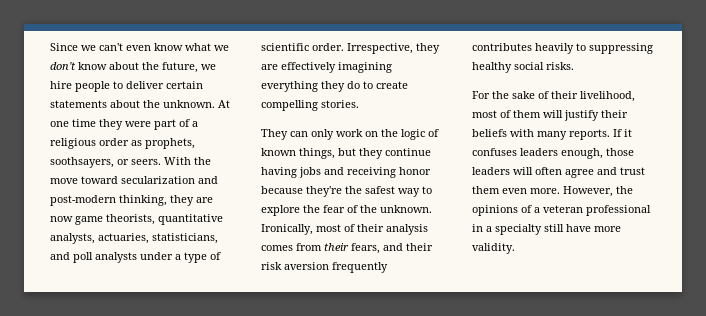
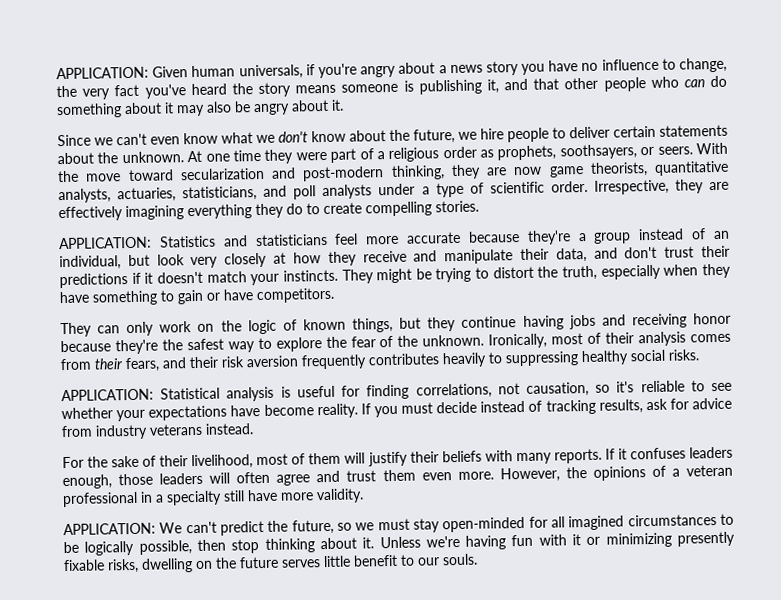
+ APPLICATION: Given human universals, if you're angry about a news story you have no influence to change, the very fact you've heard the story means someone is publishing it, and that other people who can do something about it may also be angry about it.
+ APPLICATION: Statistics and statisticians feel more accurate because they're a group instead of an individual, but look very closely at how they receive and manipulate their data, and don't trust their predictions if it doesn't match your instincts. They might be trying to distort the truth, especially when they have something to gain or have competitors.
+ APPLICATION: Statistical analysis is useful for finding correlations, not causation, so it's reliable to see whether your expectations have become reality. If you must decide instead of tracking results, ask for advice from industry veterans instead.
+ APPLICATION: We can't predict the future, so we must stay open-minded for all imagined circumstances to be logically possible, then stop thinking about it. Unless we're having fun with it or minimizing presently fixable risks, dwelling on the future serves little benefit to our souls.

